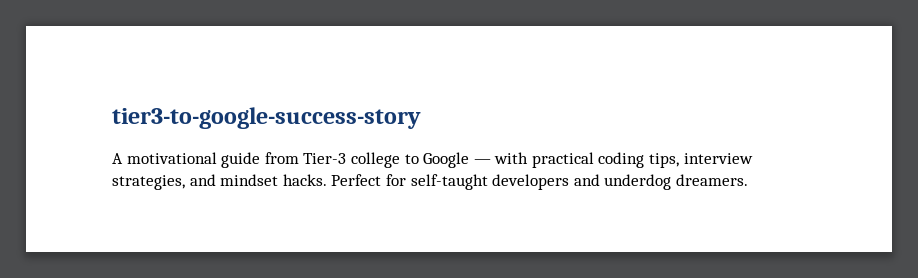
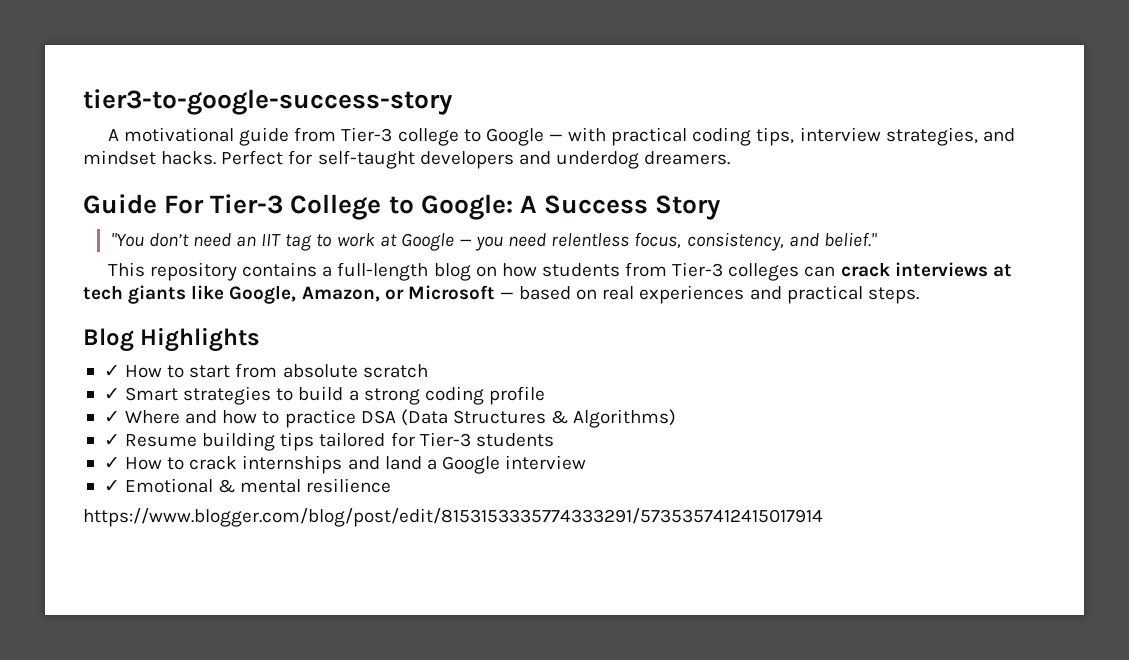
+ Guide For Tier-3 College to Google: A Success Story
+ "You don’t need an IIT tag to work at Google — you need relentless focus, consistency, and belief."
+ This repository contains a full-length blog on how students from Tier-3 colleges can crack interviews at tech giants like Google, Amazon, or Microsoft — based on real experiences and practical steps.
+ Blog Highlights
+ ✓ How to start from absolute scratch
+ ✓ Smart strategies to build a strong coding profile
+ ✓ Where and how to practice DSA (Data Structures & Algorithms)
+ ✓ Resume building tips tailored for Tier-3 students
+ ✓ How to crack internships and land a Google interview
+ ✓ Emotional & mental resilience
+ https://www.blogger.com/blog/post/edit/8153153335774333291/5735357412415017914

